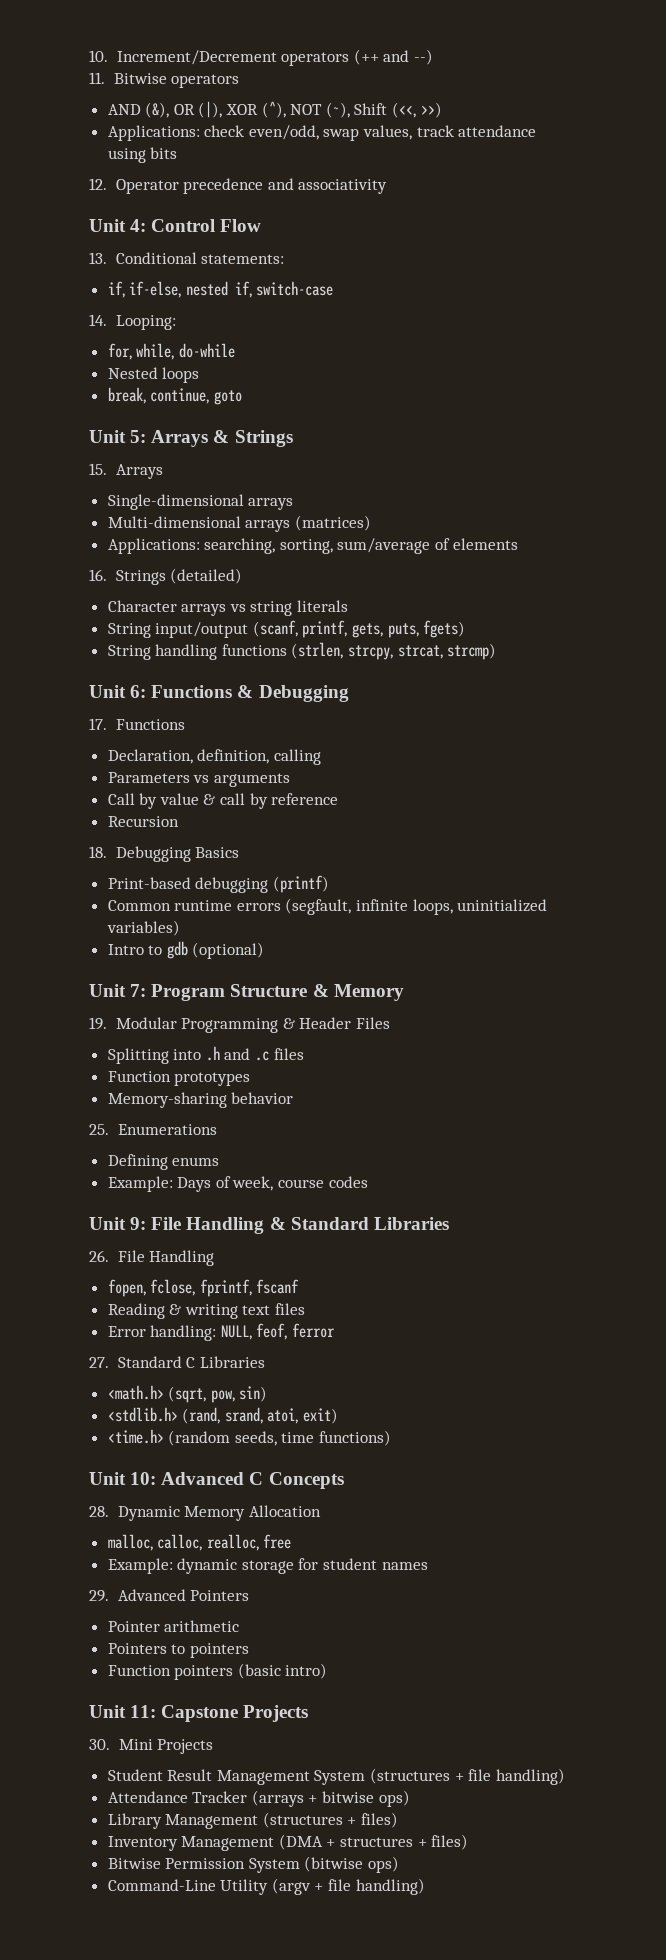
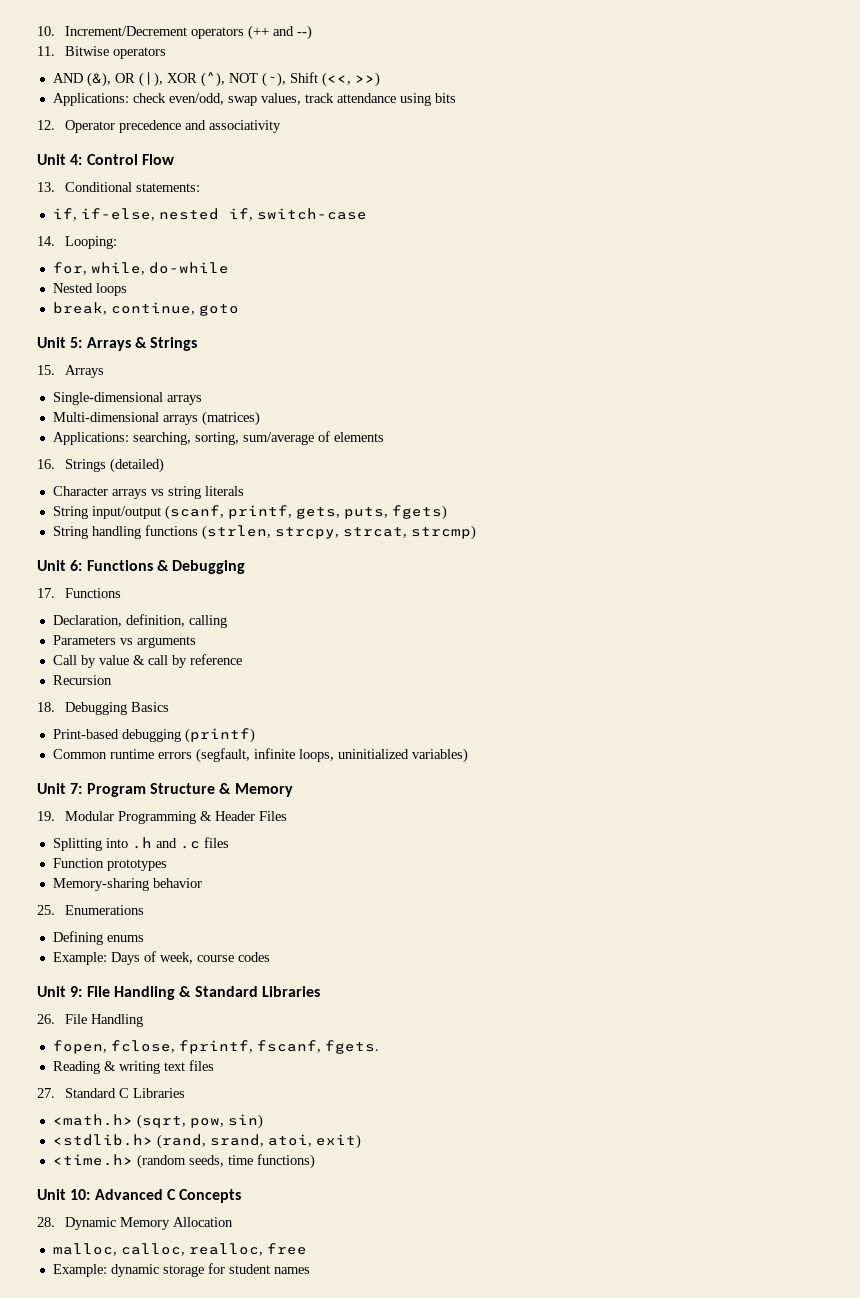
- Intro to gdb (optional)
- fopen, fclose, fprintf, fscanf
+ fopen, fclose, fprintf, fscanf, fgets.
- Error handling: NULL, feof, ferror
- 29. Advanced Pointers
- Pointer arithmetic
- Pointers to pointers
- Function pointers (basic intro)
- Unit 11: Capstone Projects
- 30. Mini Projects
- Student Result Management System (structures + file handling)
- Attendance Tracker (arrays + bitwise ops)
- Library Management (structures + files)
- Inventory Management (DMA + structures + files)
- Bitwise Permission System (bitwise ops)
- Command-Line Utility (argv + file handling)

